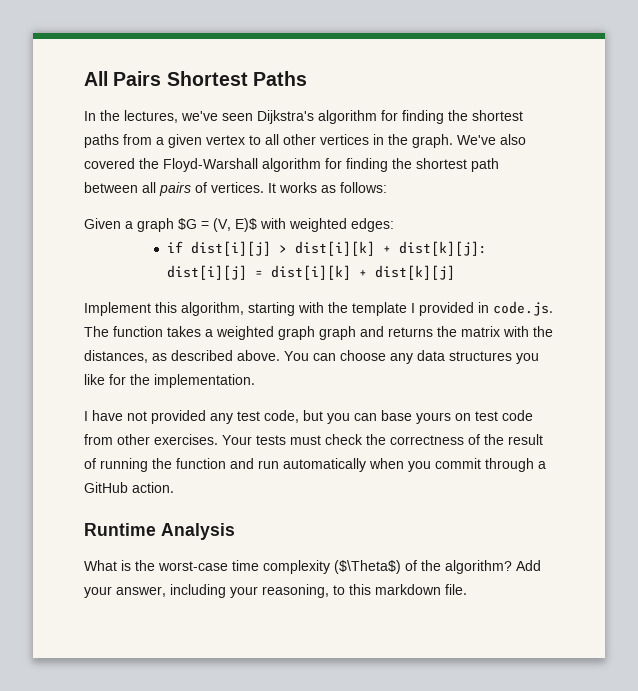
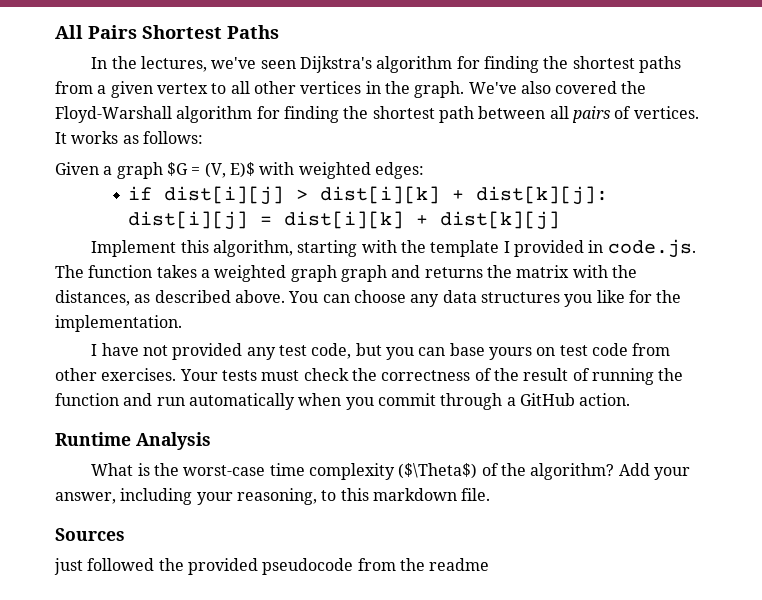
+ Sources
+ just followed the provided pseudocode from the readme

